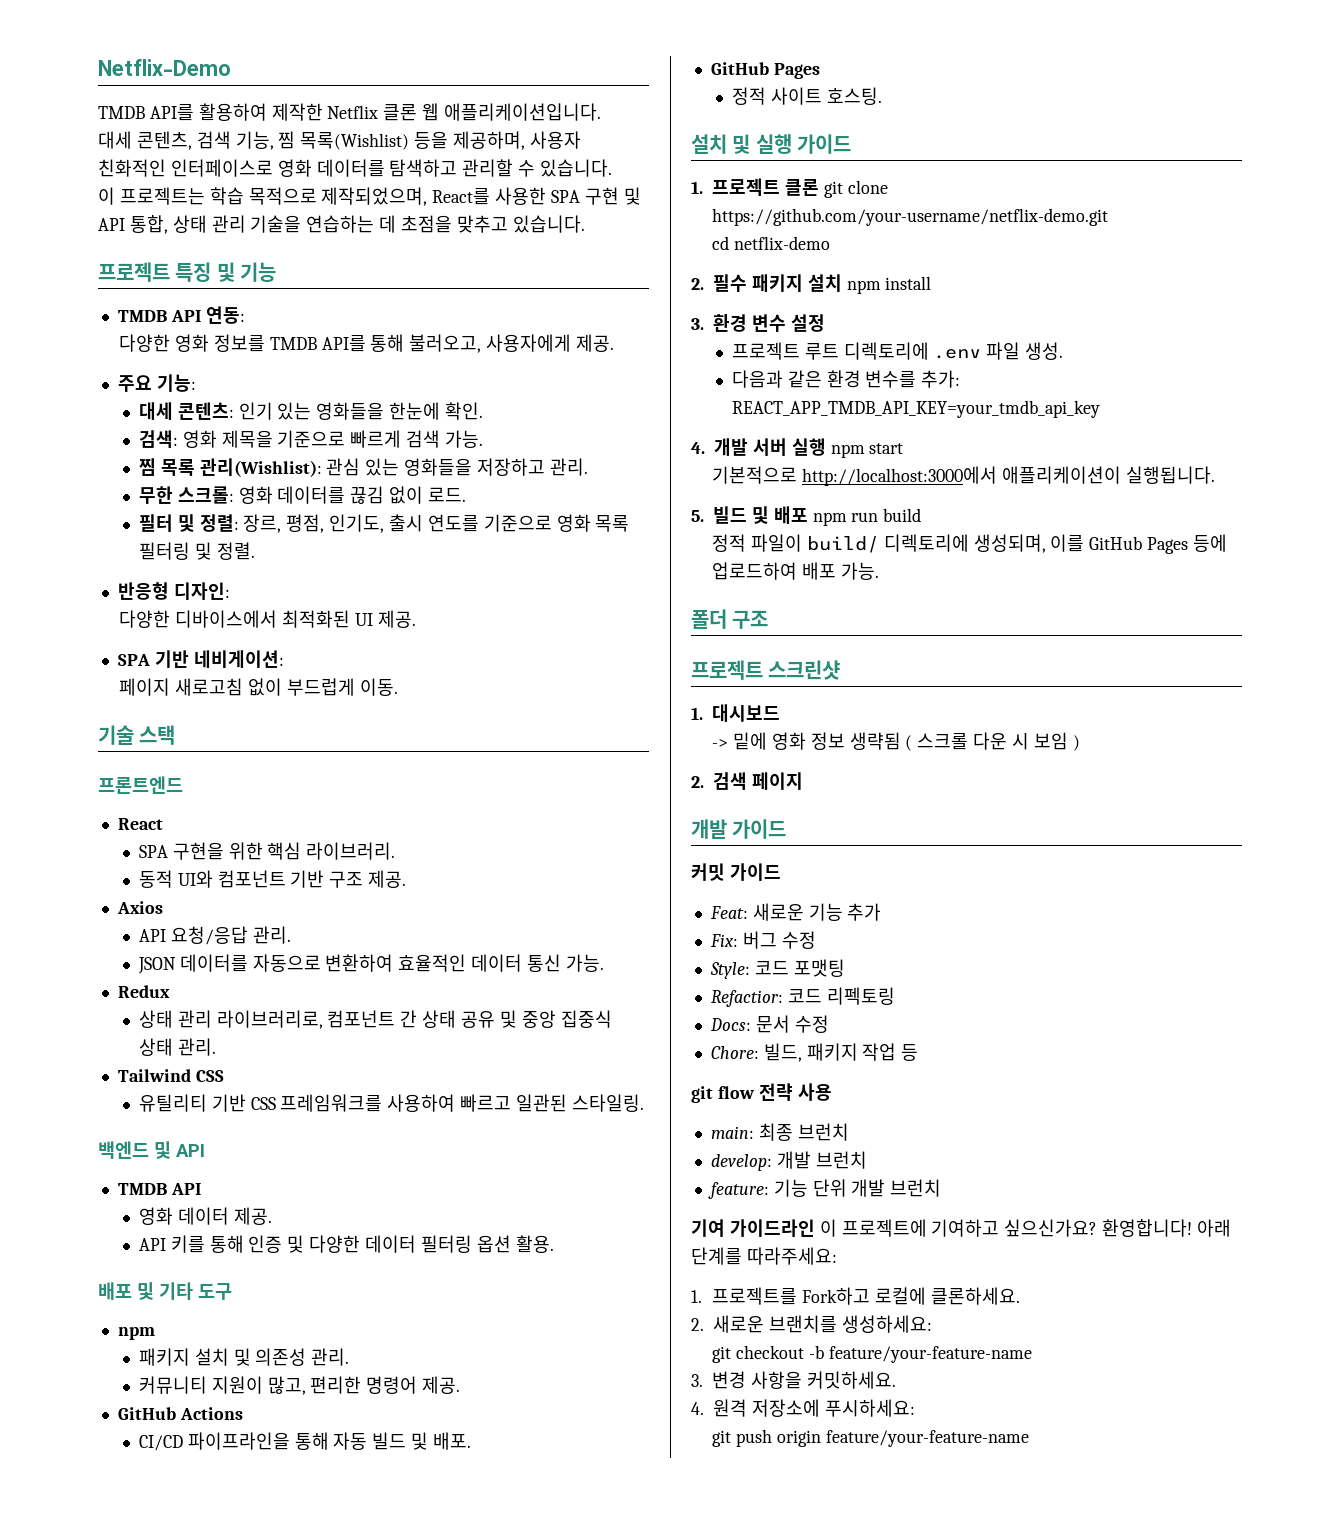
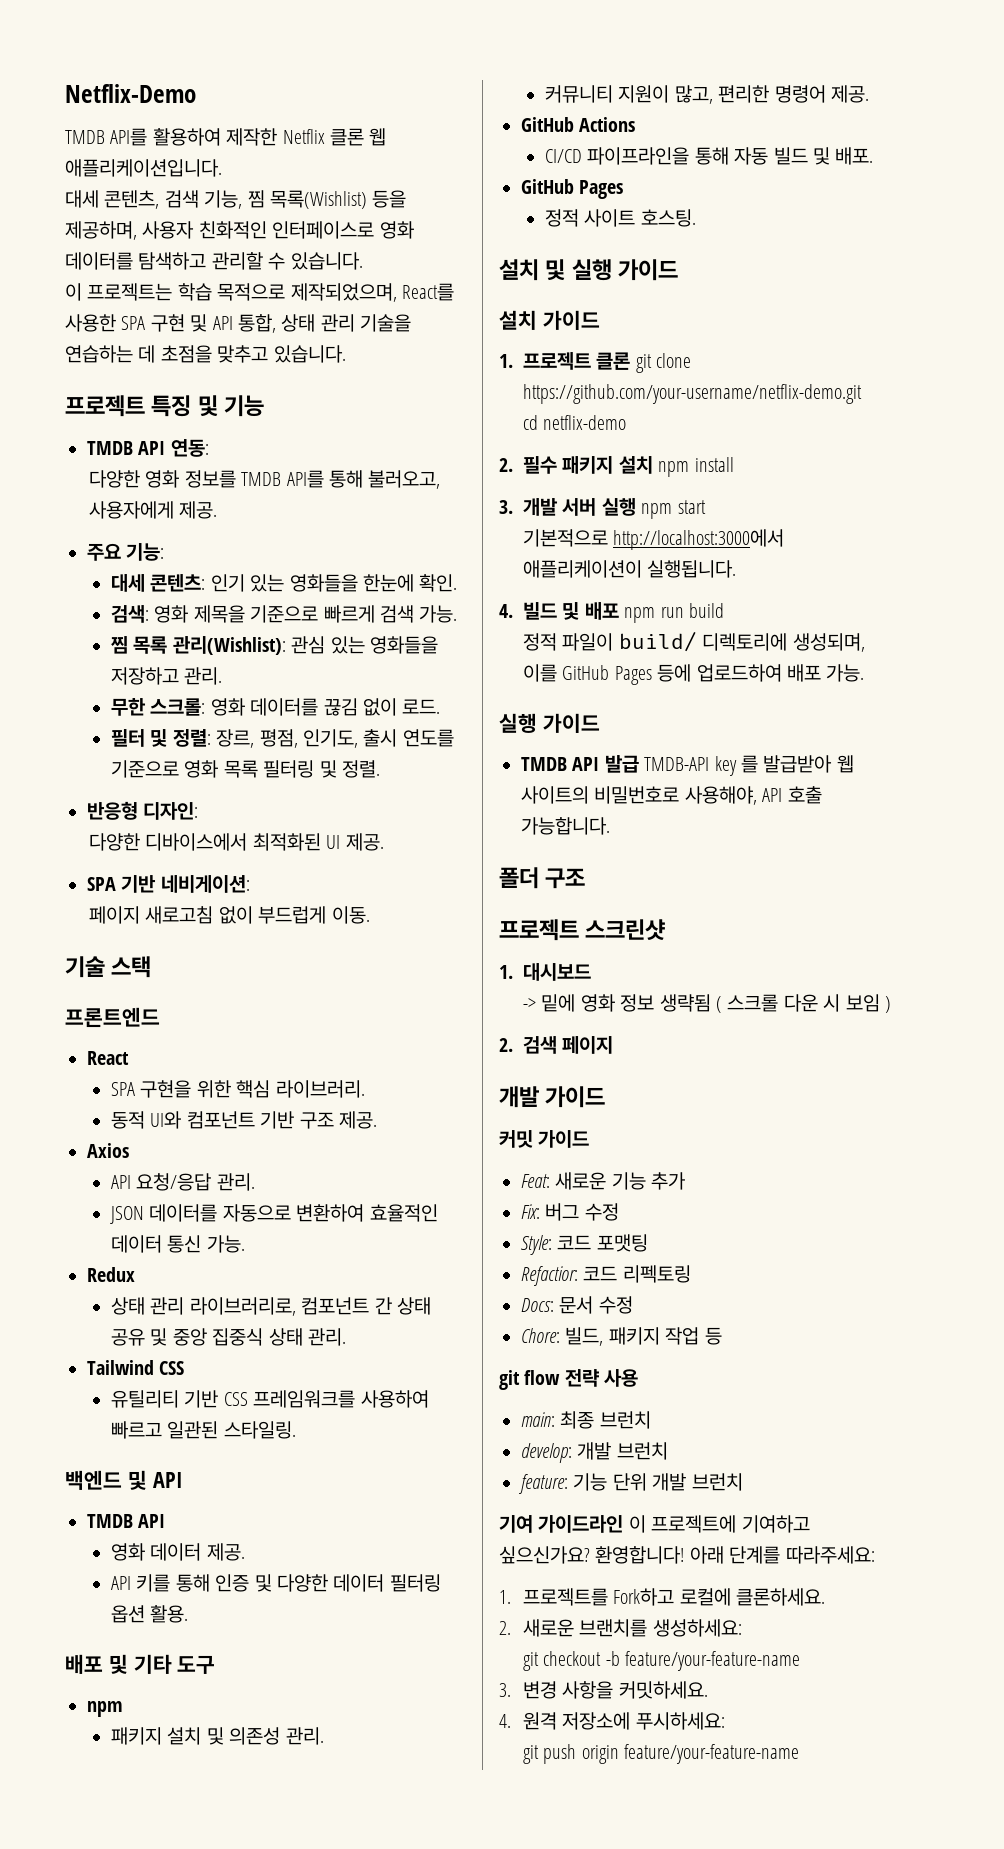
+ 설치 가이드
- 3. 환경 변수 설정
- 프로젝트 루트 디렉토리에 .env 파일 생성.
- 다음과 같은 환경 변수를 추가: REACT_APP_TMDB_API_KEY=your_tmdb_api_key
- 4. 개발 서버 실행 npm start
+ 3. 개발 서버 실행 npm start
- 5. 빌드 및 배포 npm run build
+ 4. 빌드 및 배포 npm run build
  정적 파일이 build/ 디렉토리에 생성되며, 이를 GitHub Pages 등에 업로드하여 배포 가능.
+ 실행 가이드
+ TMDB API 발급 TMDB-API key 를 발급받아 웹 사이트의 비밀번호로 사용해야, API 호출 가능합니다.

